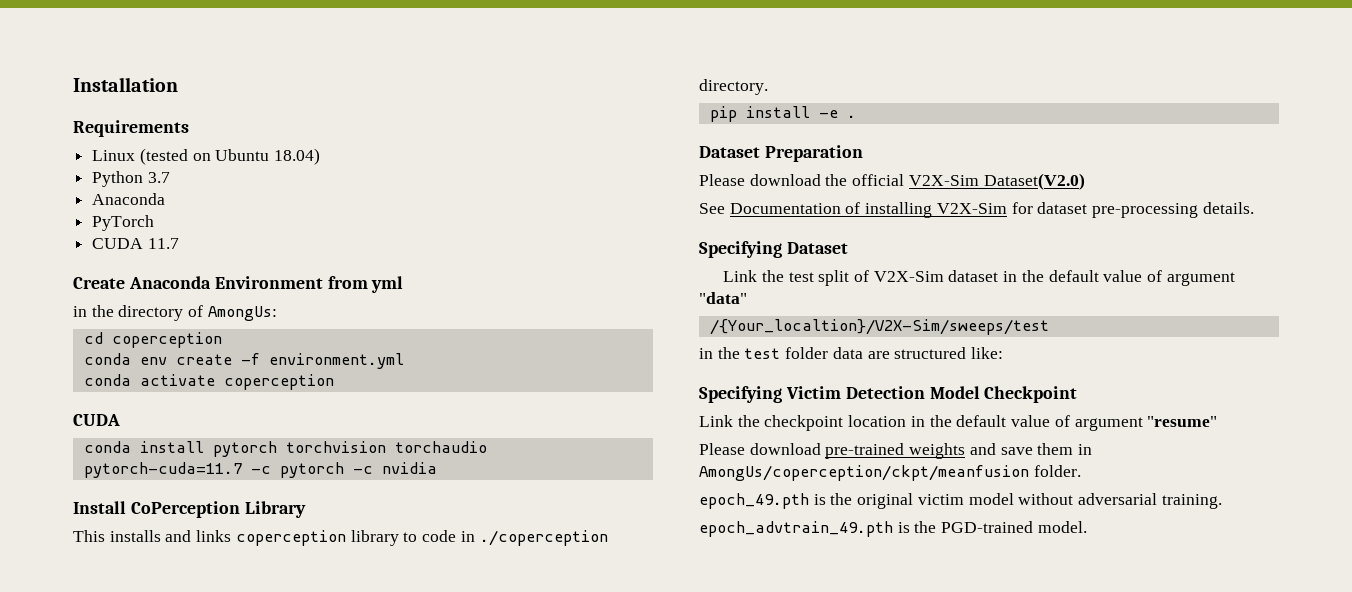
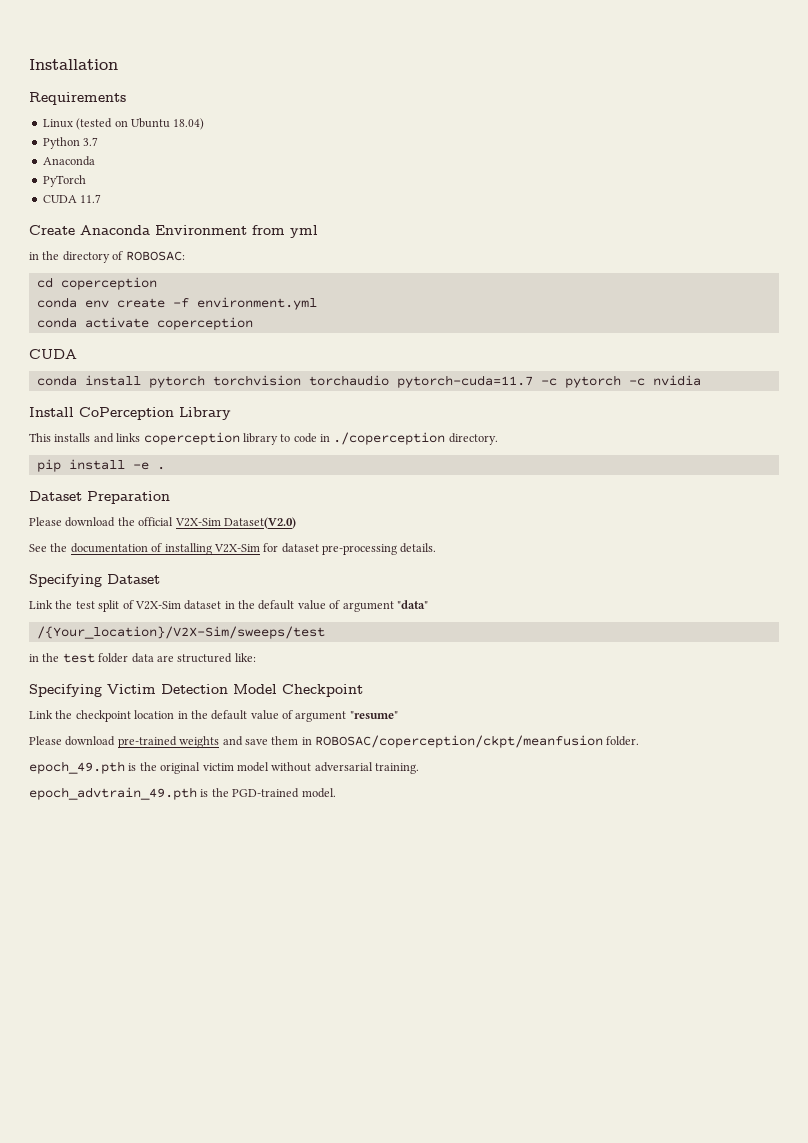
- in the directory of AmongUs:
+ in the directory of ROBOSAC:
- See Documentation of installing V2X-Sim for dataset pre-processing details.
+ See the documentation of installing V2X-Sim for dataset pre-processing details.
- /{Your_localtion}/V2X-Sim/sweeps/test
+ /{Your_location}/V2X-Sim/sweeps/test
- Please download pre-trained weights and save them in AmongUs/coperception/ckpt/meanfusion folder.
+ Please download pre-trained weights and save them in ROBOSAC/coperception/ckpt/meanfusion folder.

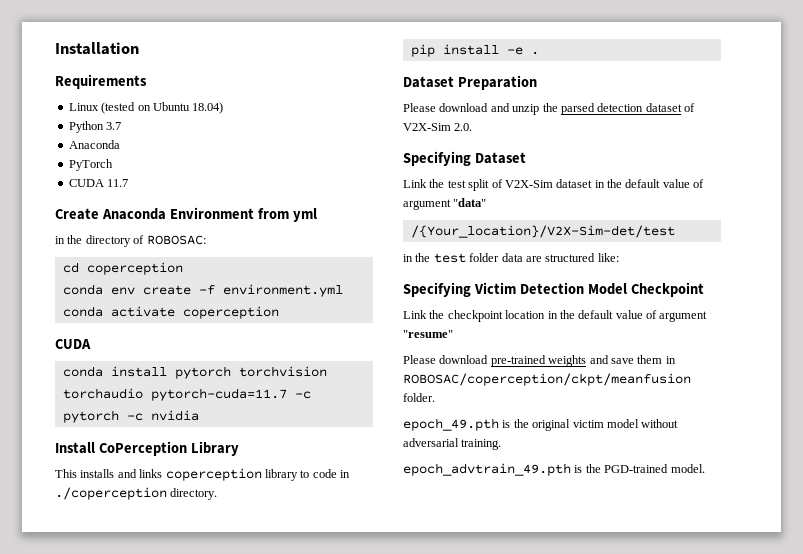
- Please download the official V2X-Sim Dataset(V2.0)
- See the documentation of installing V2X-Sim for dataset pre-processing details.
+ Please download and unzip the parsed detection dataset of V2X-Sim 2.0.
- /{Your_location}/V2X-Sim/sweeps/test
+ /{Your_location}/V2X-Sim-det/test

